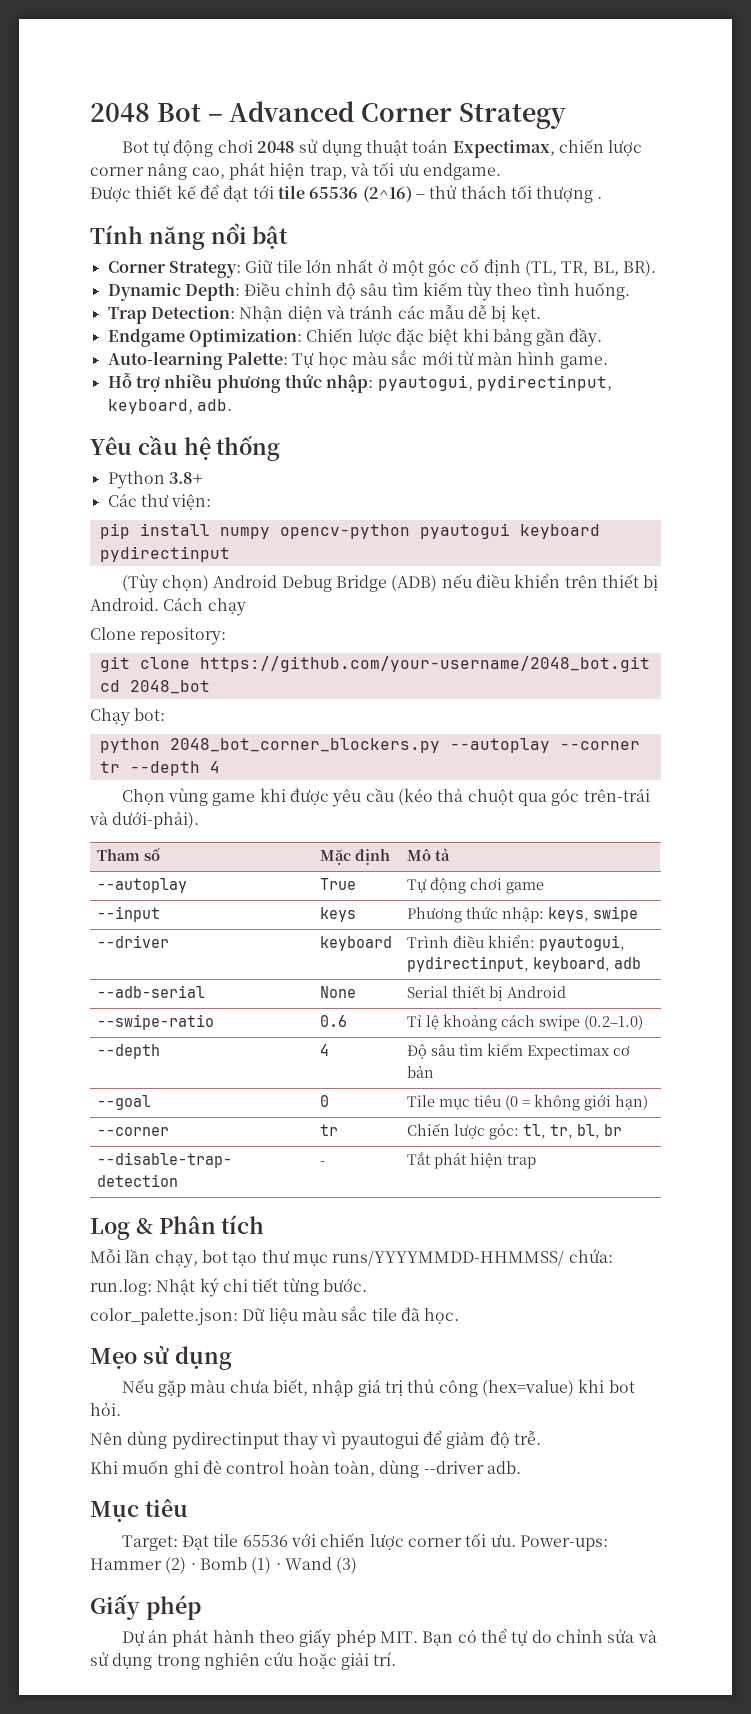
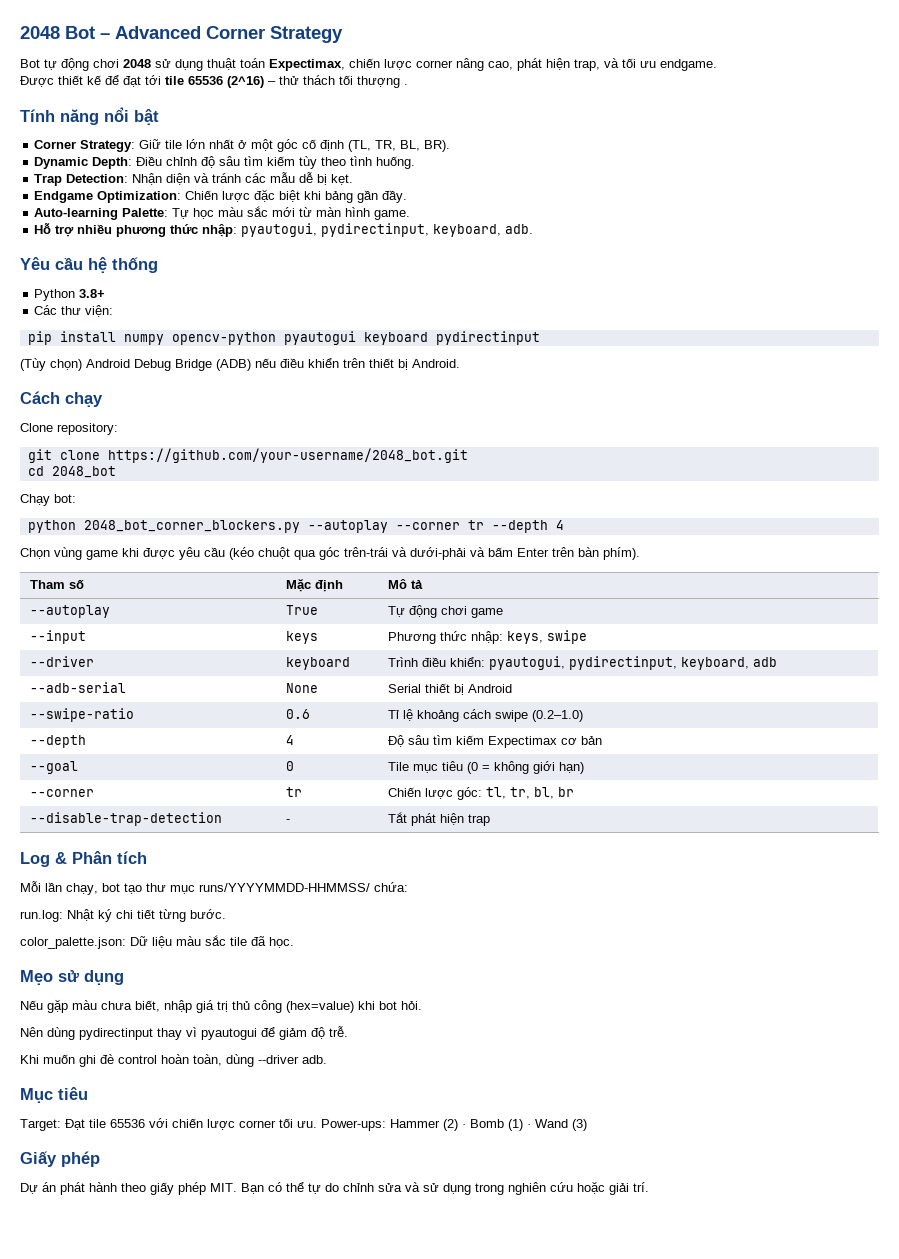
- (Tùy chọn) Android Debug Bridge (ADB) nếu điều khiển trên thiết bị Android. Cách chạy
+ (Tùy chọn) Android Debug Bridge (ADB) nếu điều khiển trên thiết bị Android.
+ Cách chạy
- Chọn vùng game khi được yêu cầu (kéo thả chuột qua góc trên-trái và dưới-phải).
+ Chọn vùng game khi được yêu cầu (kéo chuột qua góc trên-trái và dưới-phải và bấm Enter trên bàn phím).

